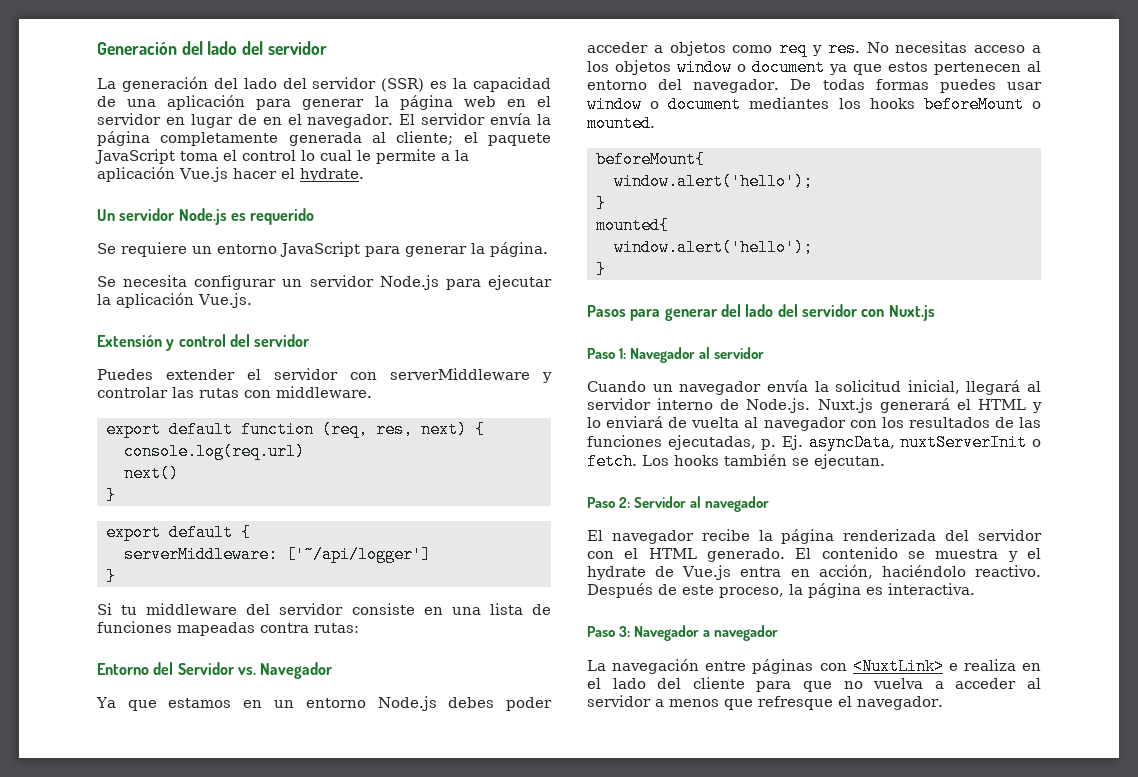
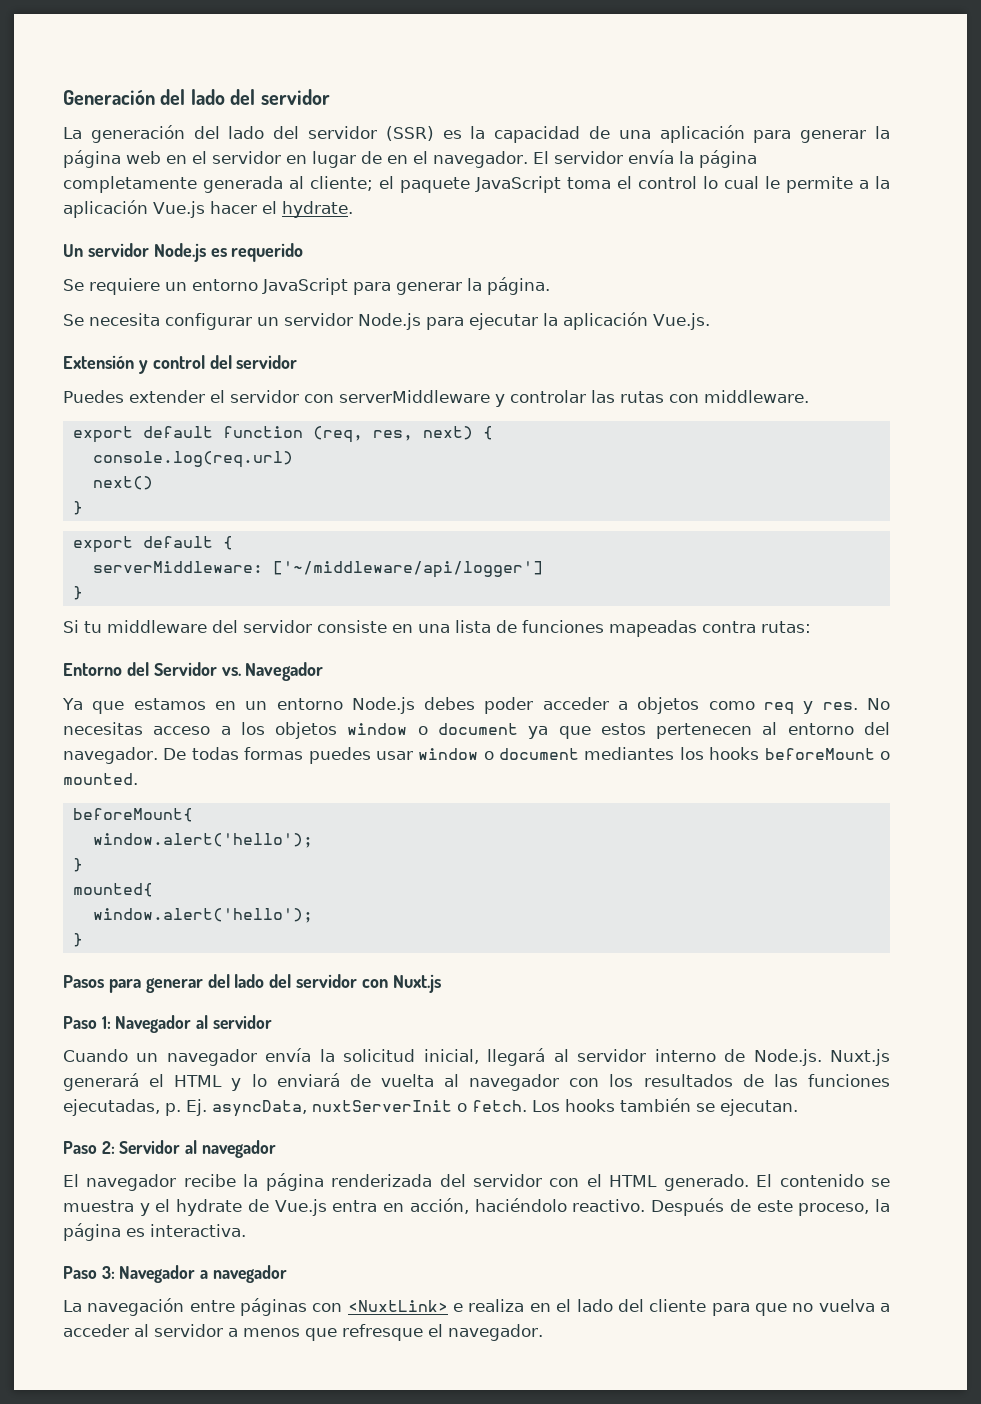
- serverMiddleware: ['~/api/logger']
+ serverMiddleware: ['~/middleware/api/logger']

